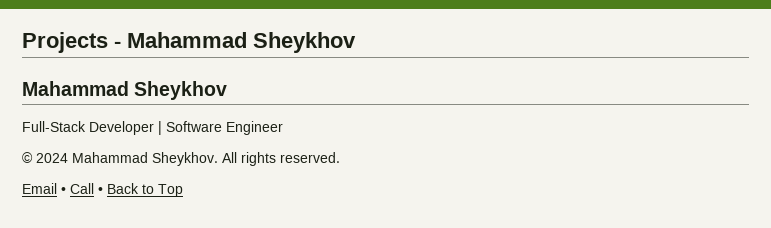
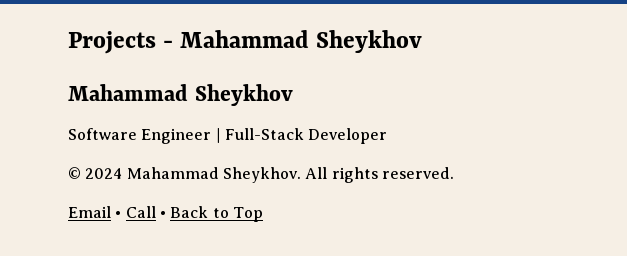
- Full-Stack Developer | Software Engineer
+ Software Engineer | Full-Stack Developer

